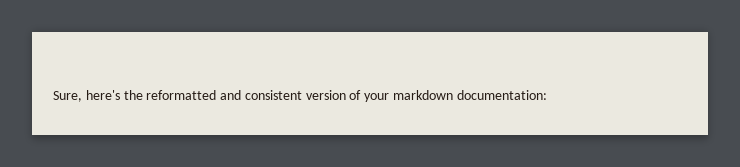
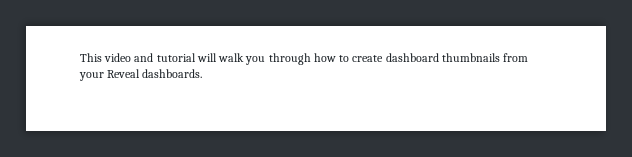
- Sure, here's the reformatted and consistent version of your markdown documentation:
+ This video and tutorial will walk you through how to create dashboard thumbnails from your Reveal dashboards.

